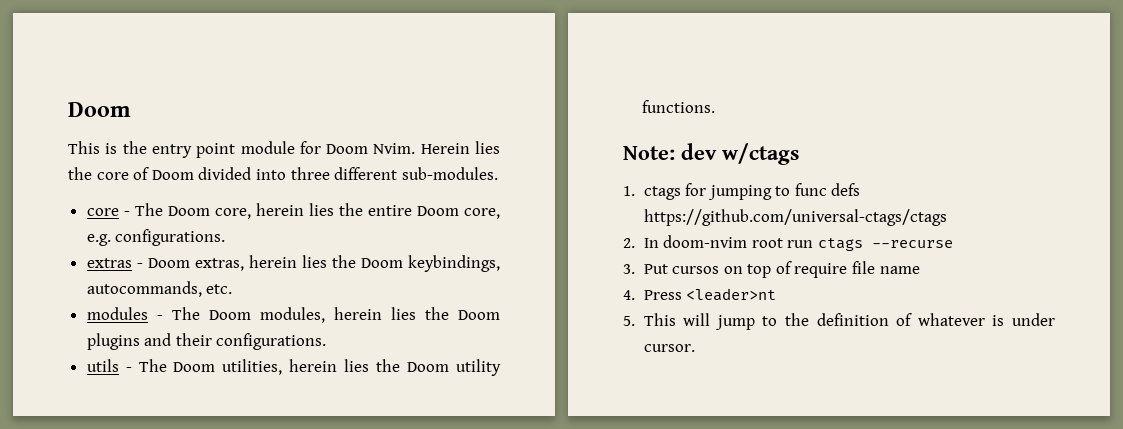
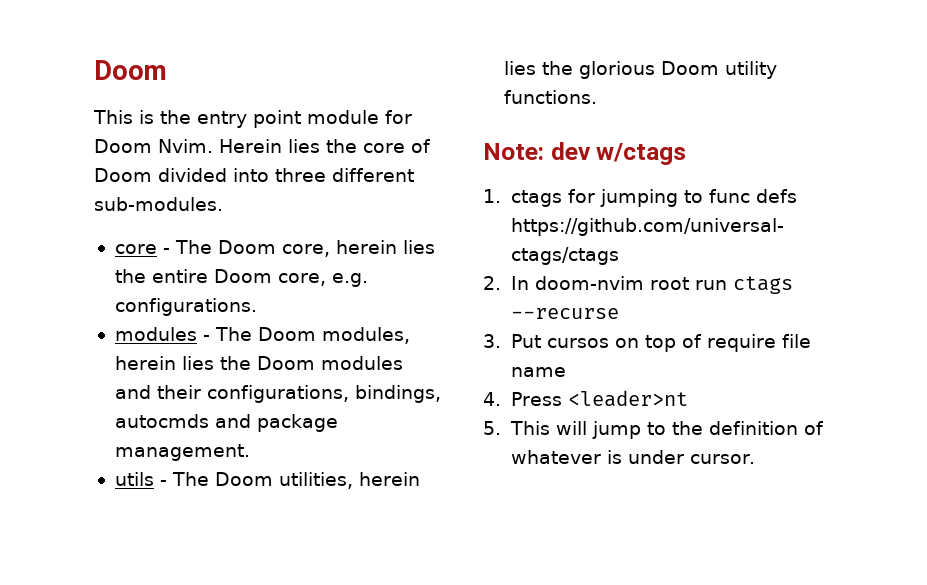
- extras - Doom extras, herein lies the Doom keybindings, autocommands, etc.
- modules - The Doom modules, herein lies the Doom plugins and their configurations.
+ modules - The Doom modules, herein lies the Doom modules and their configurations, bindings, autocmds and package management.
- utils - The Doom utilities, herein lies the Doom utility functions.
+ utils - The Doom utilities, herein lies the glorious Doom utility functions.

